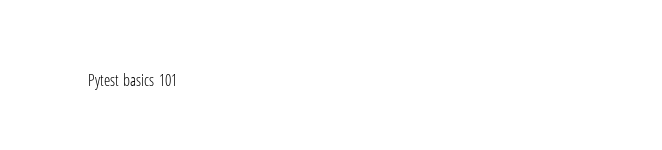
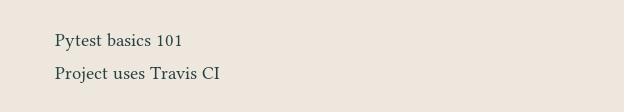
+ Project uses Travis CI

